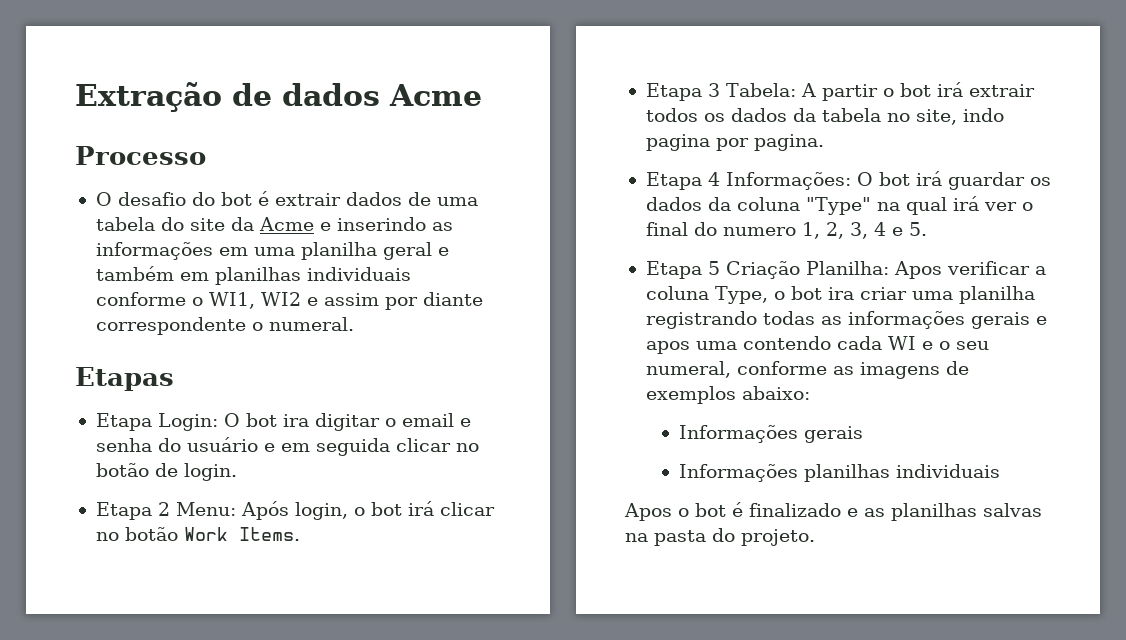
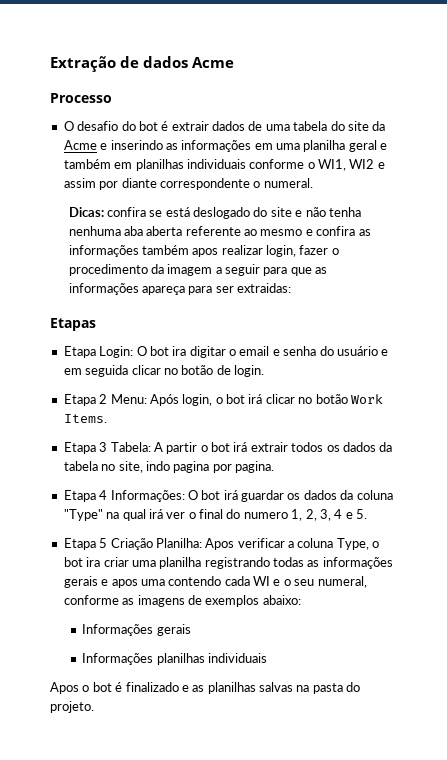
+ Dicas: confira se está deslogado do site e não tenha nenhuma aba aberta referente ao mesmo e confira as informações também apos realizar login, fazer o procedimento da imagem a seguir para que as informações apareça para ser extraidas:

